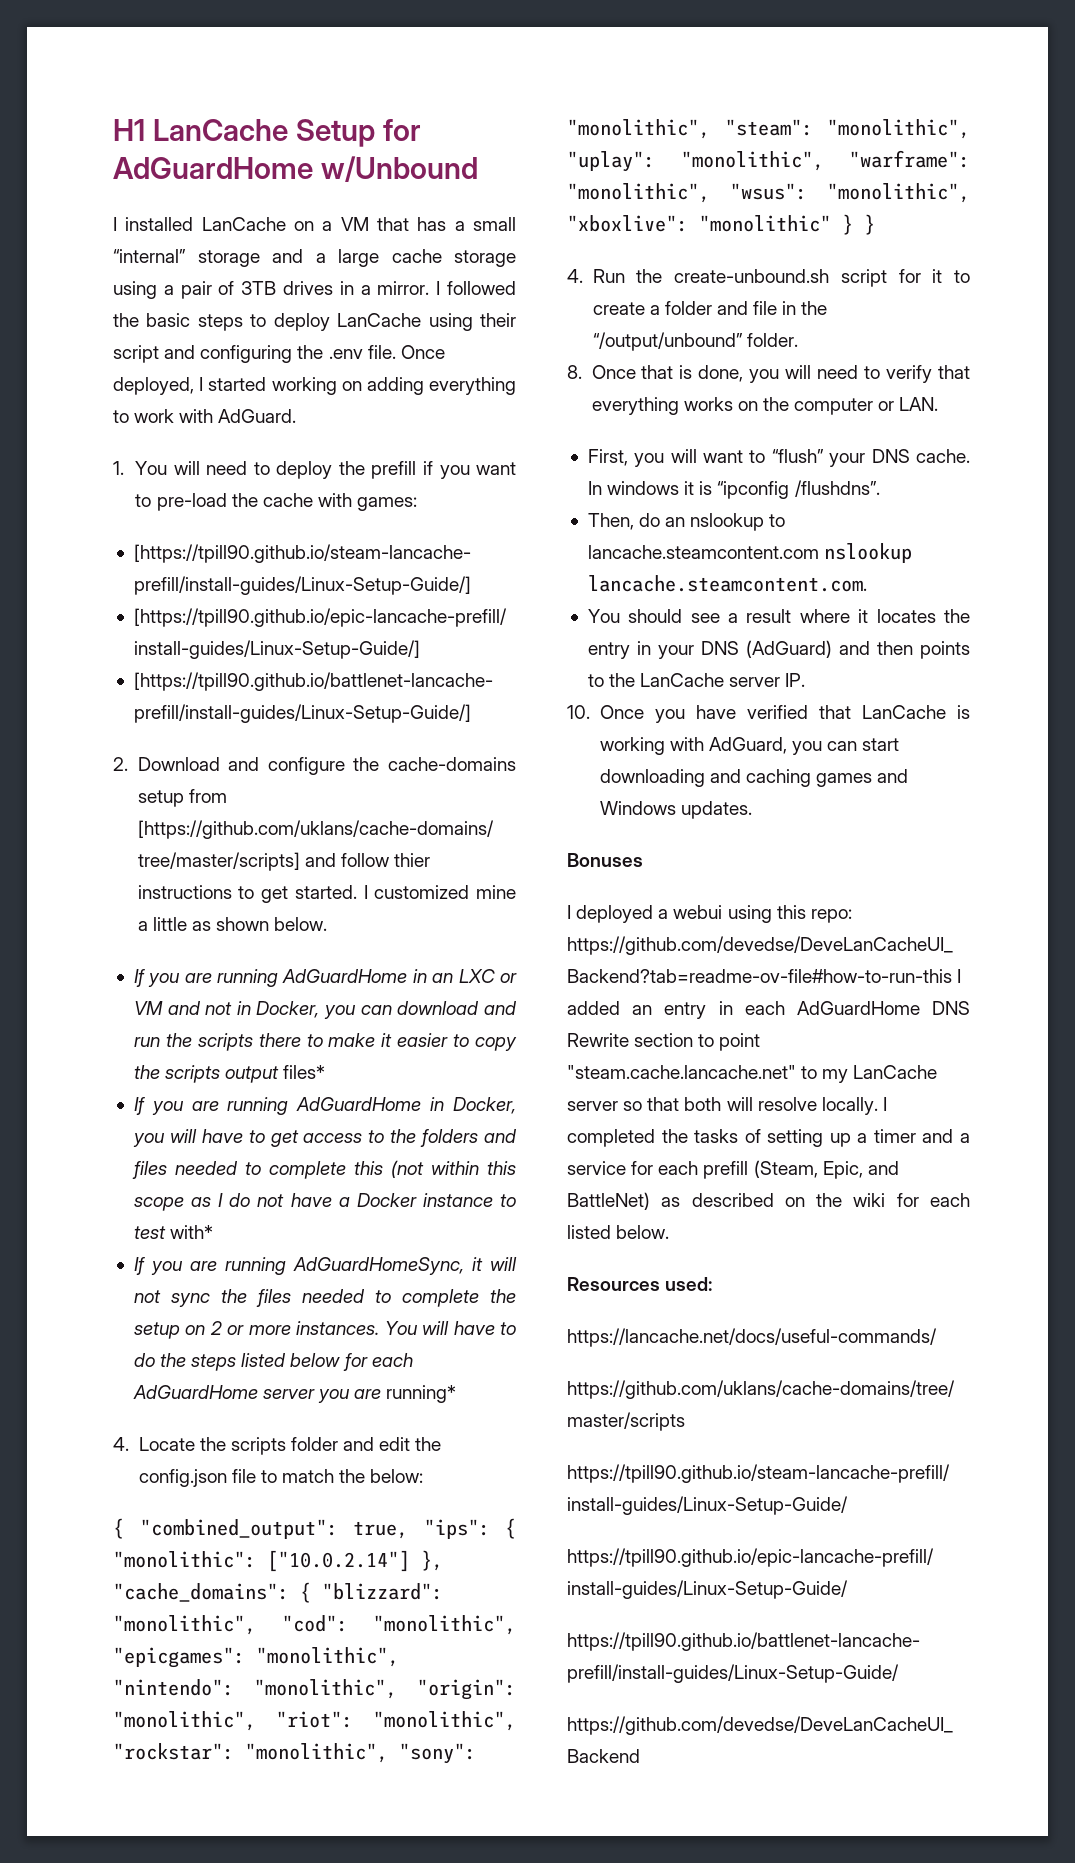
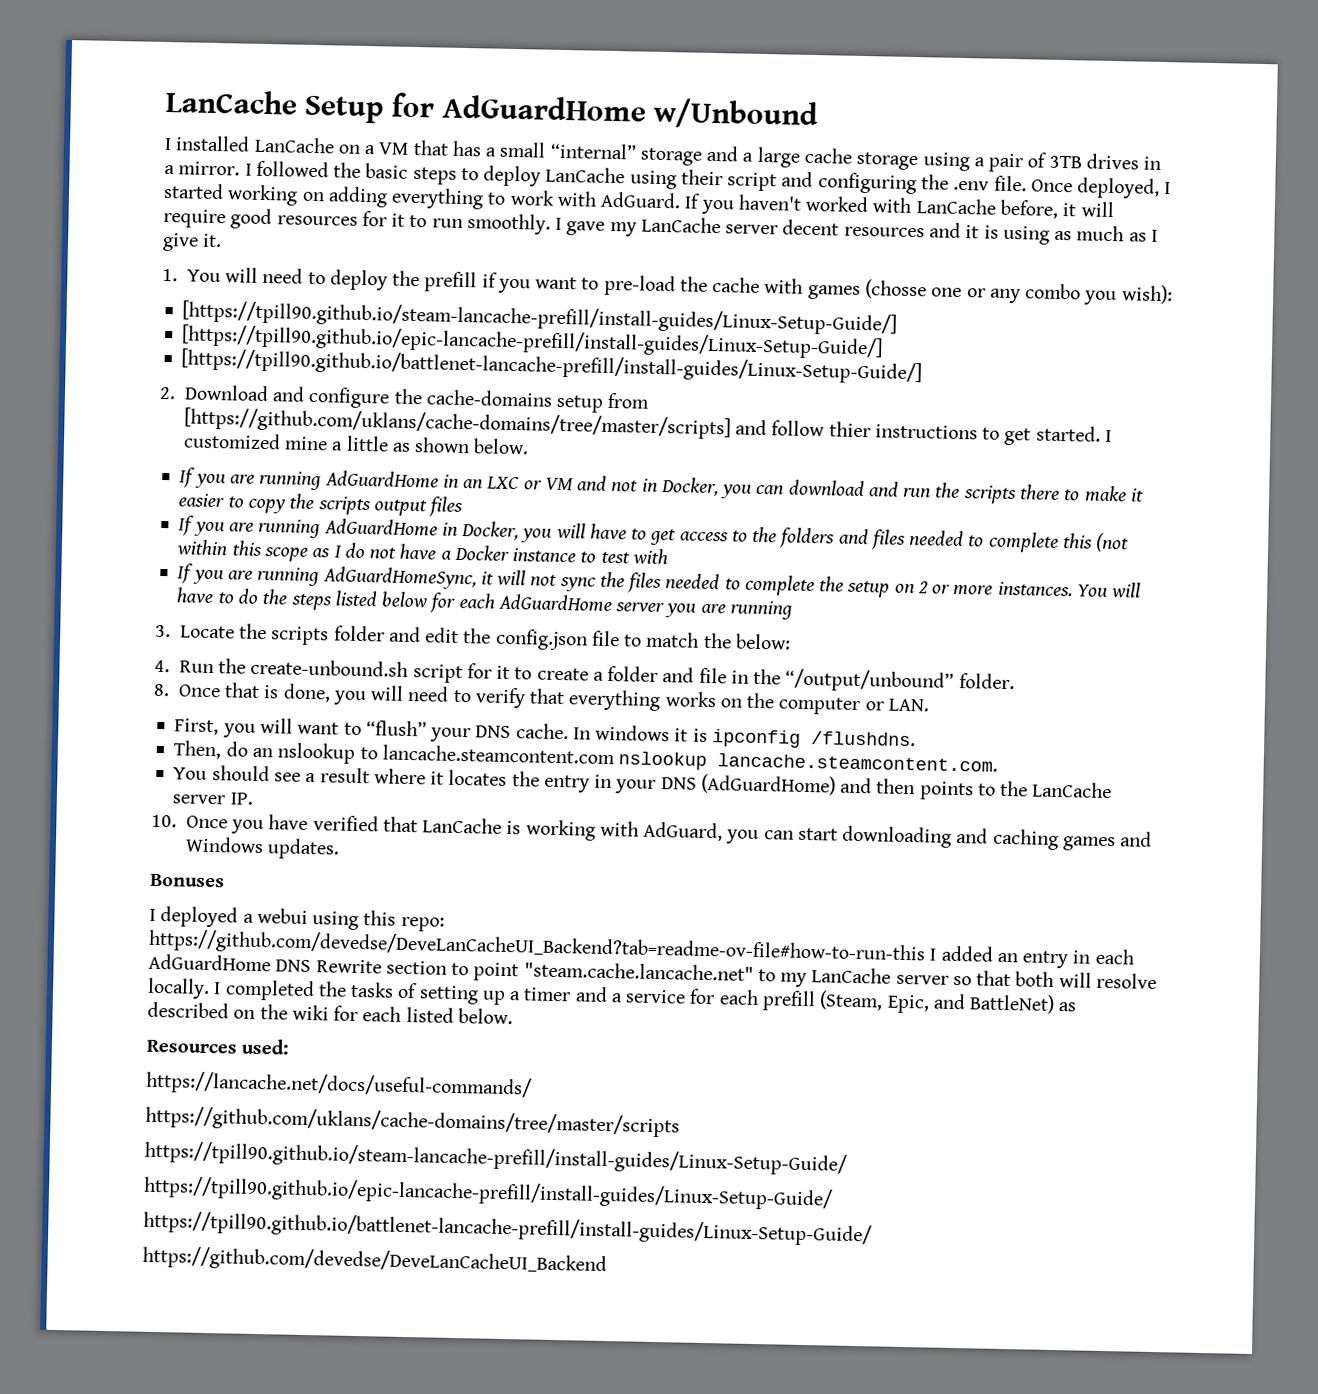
- H1 LanCache Setup for AdGuardHome w/Unbound
+ LanCache Setup for AdGuardHome w/Unbound
+ If you haven't worked with LanCache before, it will require good resources for it to run smoothly. I gave my LanCache server decent resources and it is using as much as I give it.
- 1. You will need to deploy the prefill if you want to pre-load the cache with games:
+ 1. You will need to deploy the prefill if you want to pre-load the cache with games (chosse one or any combo you wish):
- If you are running AdGuardHome in an LXC or VM and not in Docker, you can download and run the scripts there to make it easier to copy the scripts output files*
+ If you are running AdGuardHome in an LXC or VM and not in Docker, you can download and run the scripts there to make it easier to copy the scripts output files
- If you are running AdGuardHome in Docker, you will have to get access to the folders and files needed to complete this (not within this scope as I do not have a Docker instance to test with*
+ If you are running AdGuardHome in Docker, you will have to get access to the folders and files needed to complete this (not within this scope as I do not have a Docker instance to test with
- You will have to do the steps listed below for each AdGuardHome server you are running*
- 4. Locate the scripts folder and edit the config.json file to match the below:
+ You will have to do the steps listed below for each AdGuardHome server you are running
+ 3. Locate the scripts folder and edit the config.json file to match the below:
- { "combined_output": true, "ips": { "monolithic": ["10.0.2.14"] }, "cache_domains": { "blizzard": "monolithic", "cod": "monolithic", "epicgames": "monolithic", "nintendo": "monolithic", "origin": "monolithic", "riot": "monolithic", "rockstar": "monolithic", "sony": "monolithic", "steam": "monolithic", "uplay": "monolithic", "warframe": "monolithic", "wsus": "monolithic", "xboxlive": "monolithic" } }
- In windows it is “ipconfig /flushdns”.
+ In windows it is ipconfig /flushdns.
- You should see a result where it locates the entry in your DNS (AdGuard) and then points to the LanCache server IP.
+ You should see a result where it locates the entry in your DNS (AdGuardHome) and then points to the LanCache server IP.

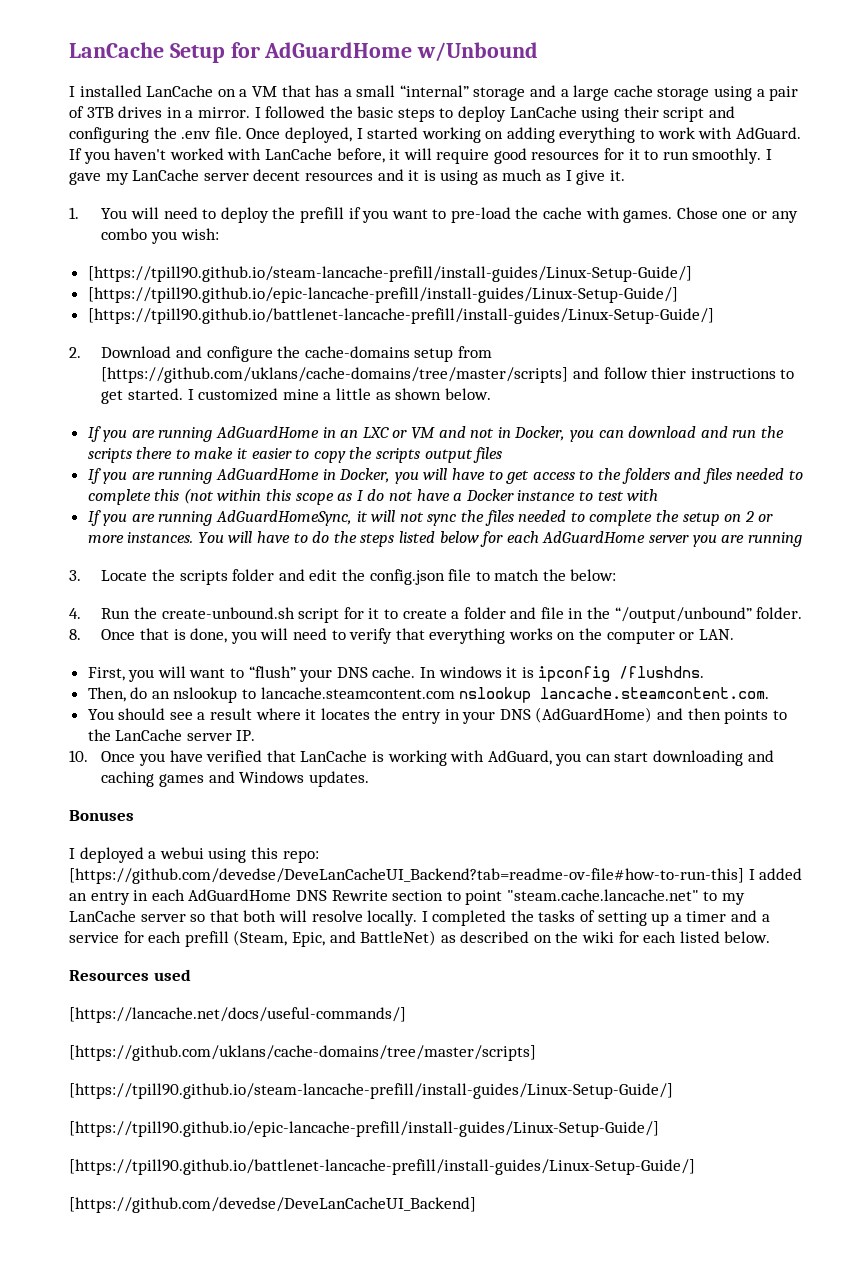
- 1. You will need to deploy the prefill if you want to pre-load the cache with games (chosse one or any combo you wish):
+ 1. You will need to deploy the prefill if you want to pre-load the cache with games. Chose one or any combo you wish:
- I deployed a webui using this repo: https://github.com/devedse/DeveLanCacheUI_Backend?tab=readme-ov-file#how-to-run-this I added an entry in each AdGuardHome DNS Rewrite section to point "steam.cache.lancache.net" to my LanCache server so that both will resolve locally.
+ I deployed a webui using this repo: [https://github.com/devedse/DeveLanCacheUI_Backend?tab=readme-ov-file#how-to-run-this] I added an entry in each AdGuardHome DNS Rewrite section to point "steam.cache.lancache.net" to my LanCache server so that both will resolve locally.
- Resources used:
- https://lancache.net/docs/useful-commands/
- https://github.com/uklans/cache-domains/tree/master/scripts
- https://tpill90.github.io/steam-lancache-prefill/install-guides/Linux-Setup-Guide/
- https://tpill90.github.io/epic-lancache-prefill/install-guides/Linux-Setup-Guide/
- https://tpill90.github.io/battlenet-lancache-prefill/install-guides/Linux-Setup-Guide/
- https://github.com/devedse/DeveLanCacheUI_Backend
+ Resources used
+ [https://lancache.net/docs/useful-commands/]
+ [https://github.com/uklans/cache-domains/tree/master/scripts]
+ [https://tpill90.github.io/steam-lancache-prefill/install-guides/Linux-Setup-Guide/]
+ [https://tpill90.github.io/epic-lancache-prefill/install-guides/Linux-Setup-Guide/]
+ [https://tpill90.github.io/battlenet-lancache-prefill/install-guides/Linux-Setup-Guide/]
+ [https://github.com/devedse/DeveLanCacheUI_Backend]

